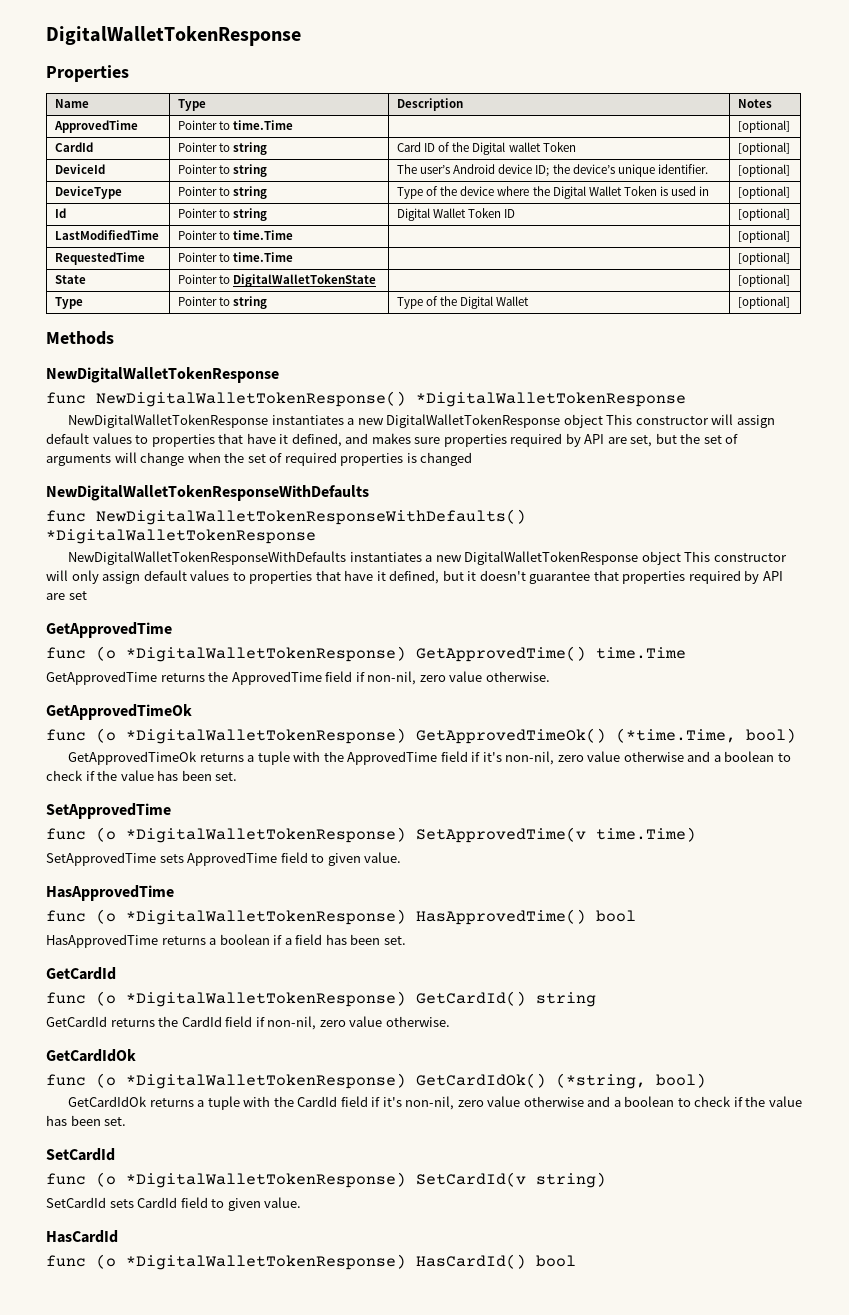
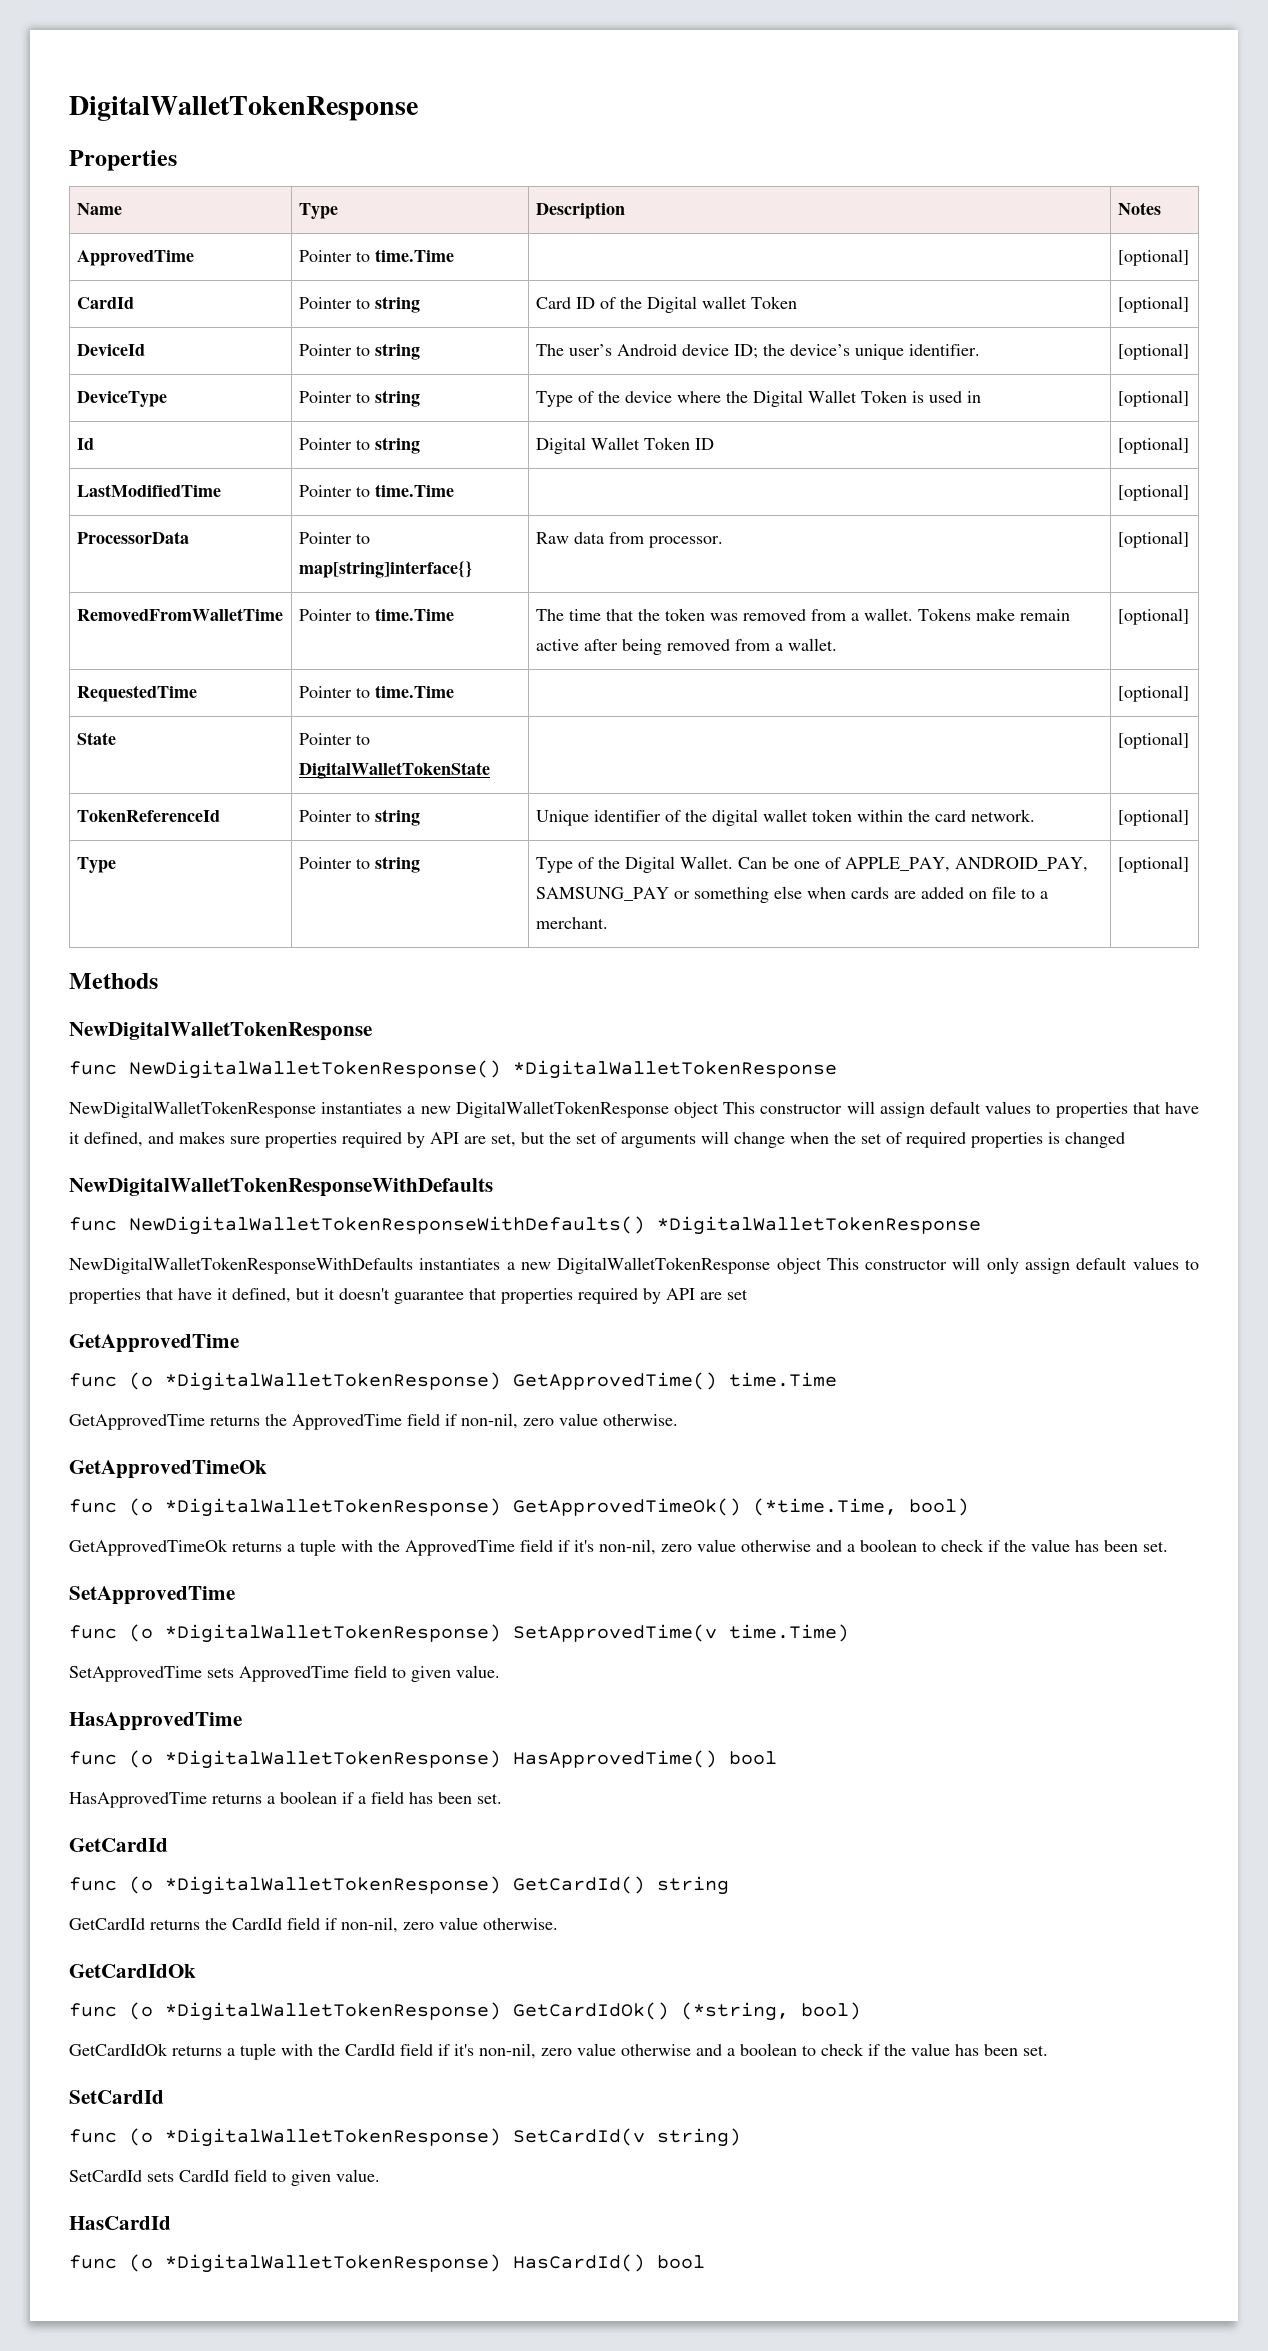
+ ProcessorData | Pointer to map[string]interface{} | Raw data from processor. | [optional]
+ RemovedFromWalletTime | Pointer to time.Time | The time that the token was removed from a wallet. Tokens make remain active after being removed from a wallet. | [optional]
+ TokenReferenceId | Pointer to string | Unique identifier of the digital wallet token within the card network. | [optional]
- Type | Pointer to string | Type of the Digital Wallet | [optional]
+ Type | Pointer to string | Type of the Digital Wallet. Can be one of APPLE_PAY, ANDROID_PAY, SAMSUNG_PAY or something else when cards are added on file to a merchant. | [optional]

